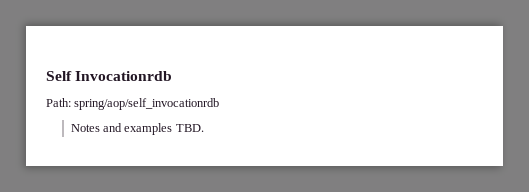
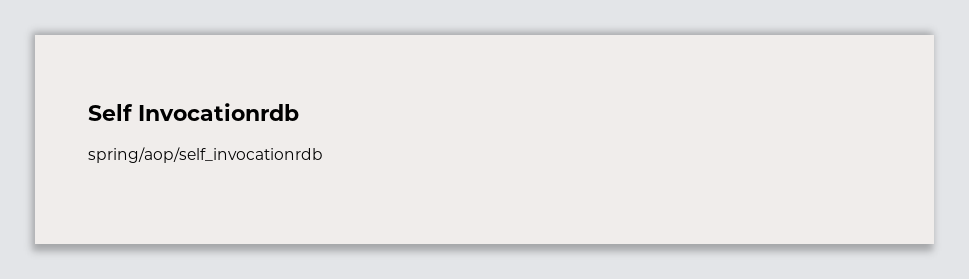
- Path: spring/aop/self_invocationrdb
+ spring/aop/self_invocationrdb
- Notes and examples TBD.

